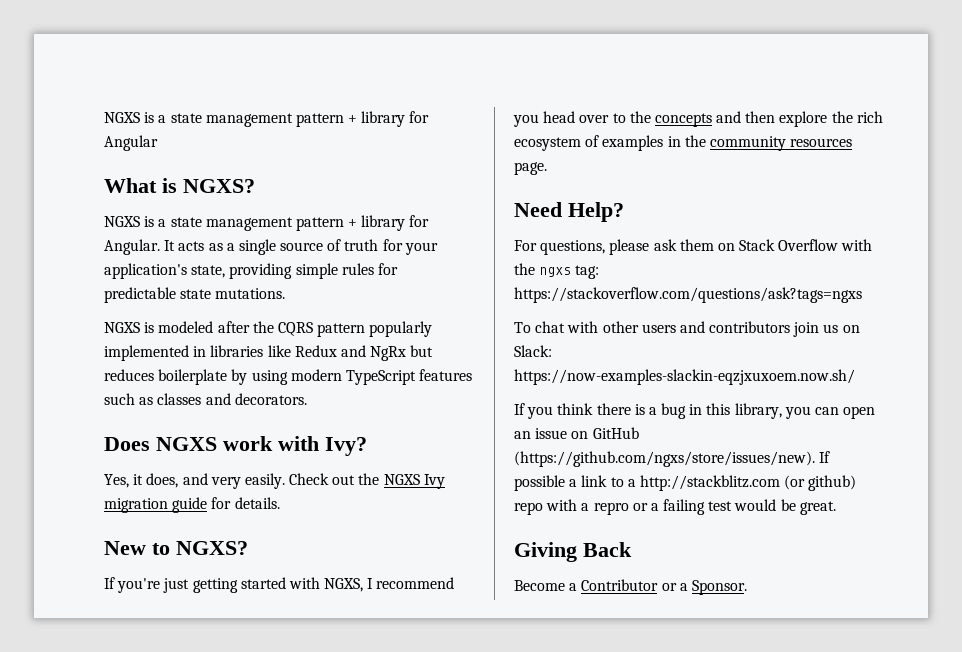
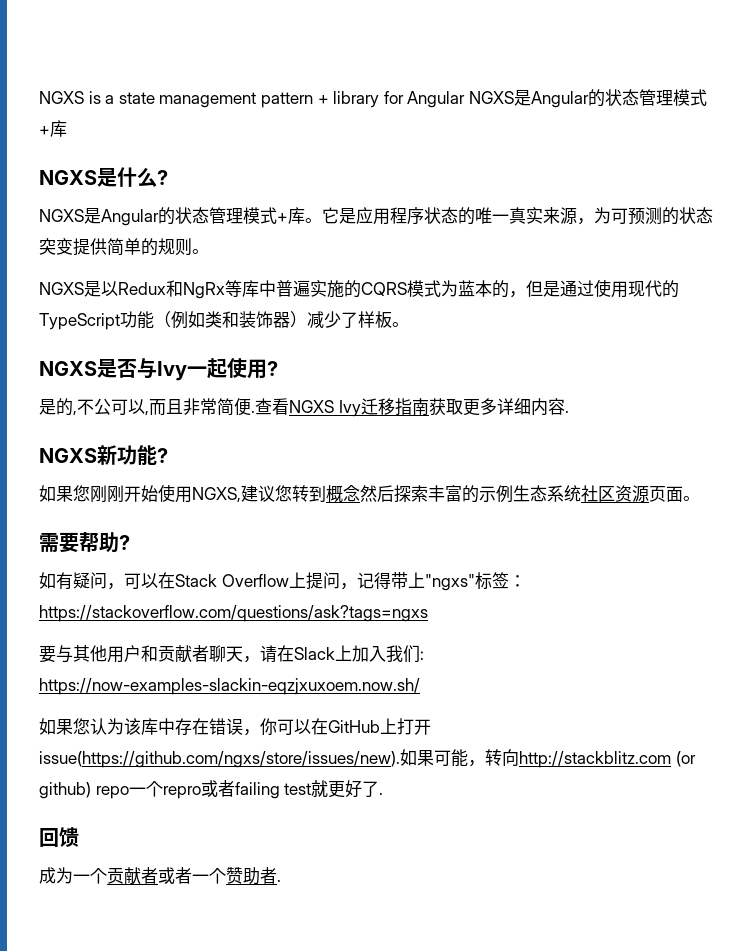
- NGXS is a state management pattern + library for Angular
- What is NGXS?
- NGXS is a state management pattern + library for Angular. It acts as a single source of truth for your application's state, providing simple rules for predictable state mutations.
- NGXS is modeled after the CQRS pattern popularly implemented in libraries like Redux and NgRx but reduces boilerplate by using modern TypeScript features such as classes and decorators.
- Does NGXS work with Ivy?
- Yes, it does, and very easily. Check out the NGXS Ivy migration guide for details.
- New to NGXS?
- If you're just getting started with NGXS, I recommend you head over to the concepts and then explore the rich ecosystem of examples in the community resources page.
- Need Help?
- For questions, please ask them on Stack Overflow with the ngxs tag: https://stackoverflow.com/questions/ask?tags=ngxs
- To chat with other users and contributors join us on Slack: https://now-examples-slackin-eqzjxuxoem.now.sh/
- If you think there is a bug in this library, you can open an issue on GitHub (https://github.com/ngxs/store/issues/new). If possible a link to a http://stackblitz.com (or github) repo with a repro or a failing test would be great.
- Giving Back
- Become a Contributor or a Sponsor.
+ NGXS is a state management pattern + library for Angular NGXS是Angular的状态管理模式+库
+ NGXS是什么?
+ NGXS是Angular的状态管理模式+库。它是应用程序状态的唯一真实来源，为可预测的状态突变提供简单的规则。
+ NGXS是以Redux和NgRx等库中普遍实施的CQRS模式为蓝本的，但是通过使用现代的TypeScript功能（例如类和装饰器）减少了样板。
+ NGXS是否与Ivy一起使用?
+ 是的,不公可以,而且非常简便.查看NGXS Ivy迁移指南获取更多详细内容.
+ NGXS新功能?
+ 如果您刚刚开始使用NGXS,建议您转到概念然后探索丰富的示例生态系统社区资源页面。
+ 需要帮助?
+ 如有疑问，可以在Stack Overflow上提问，记得带上"ngxs"标签：https://stackoverflow.com/questions/ask?tags=ngxs
+ 要与其他用户和贡献者聊天，请在Slack上加入我们: https://now-examples-slackin-eqzjxuxoem.now.sh/
+ 如果您认为该库中存在错误，你可以在GitHub上打开issue(https://github.com/ngxs/store/issues/new).如果可能，转向http://stackblitz.com (or github) repo一个repro或者failing test就更好了.
+ 回馈
+ 成为一个贡献者或者一个赞助者.

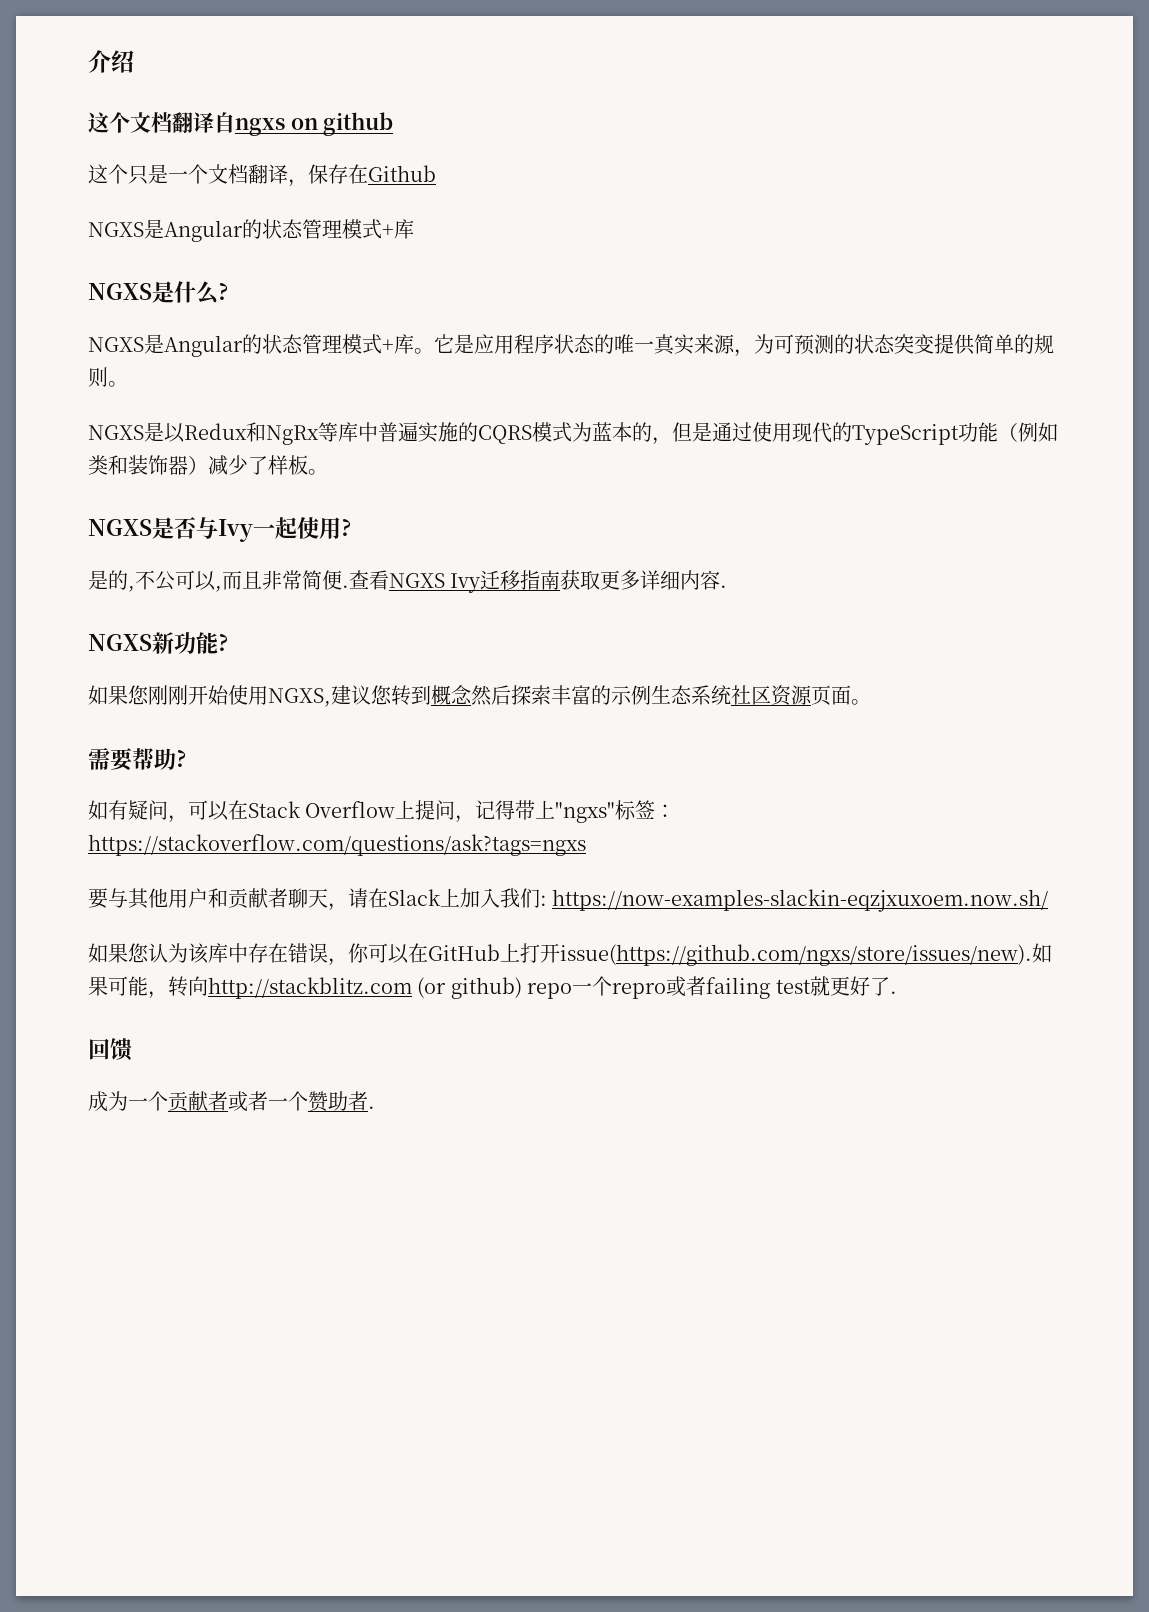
- NGXS is a state management pattern + library for Angular NGXS是Angular的状态管理模式+库
+ 介绍
+ 这个文档翻译自ngxs on github
+ 这个只是一个文档翻译，保存在Github
+ NGXS是Angular的状态管理模式+库

